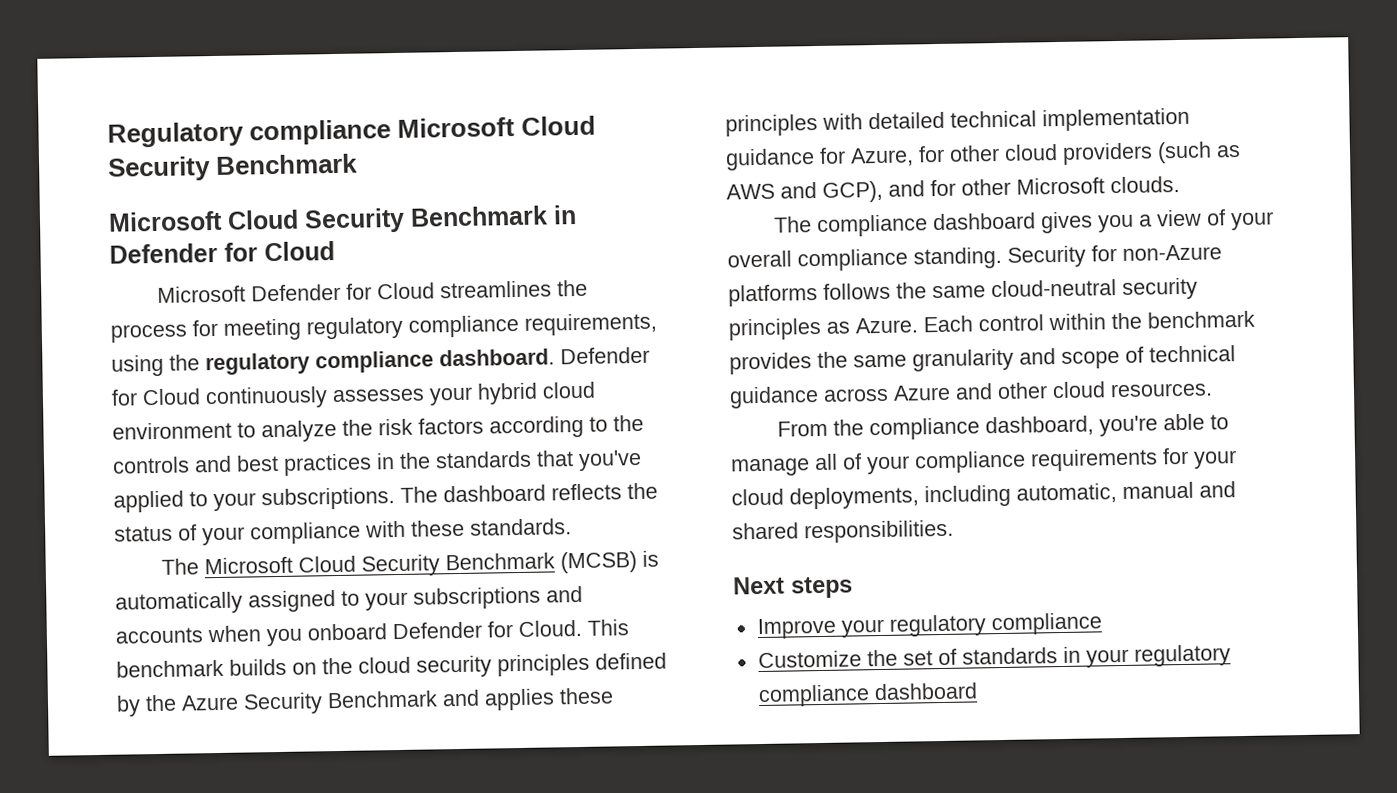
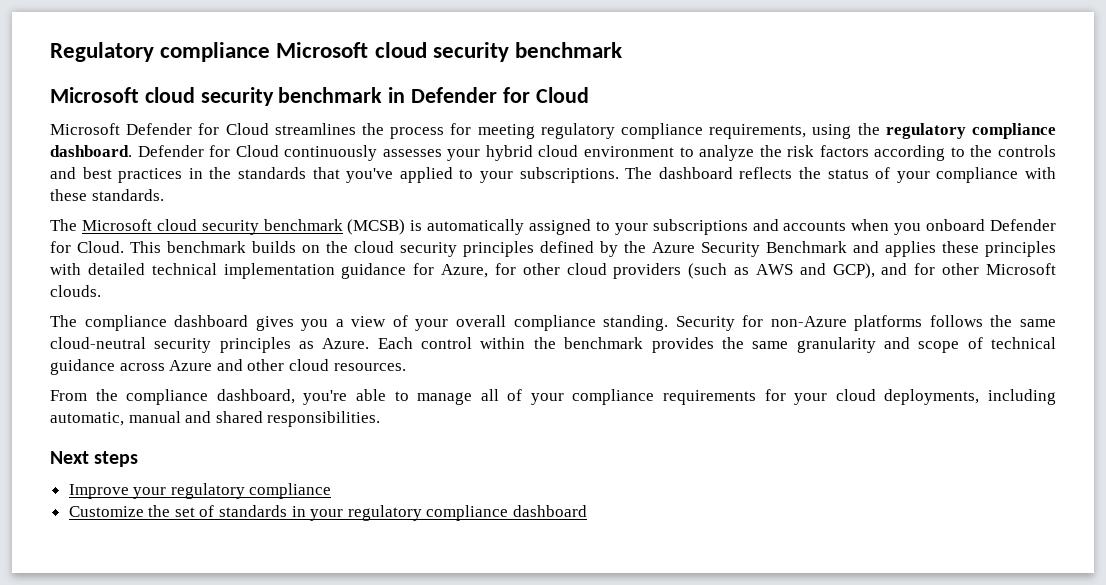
- Regulatory compliance Microsoft Cloud Security Benchmark
- Microsoft Cloud Security Benchmark in Defender for Cloud
+ Regulatory compliance Microsoft cloud security benchmark
+ Microsoft cloud security benchmark in Defender for Cloud
- The Microsoft Cloud Security Benchmark (MCSB) is automatically assigned to your subscriptions and accounts when you onboard Defender for Cloud.
+ The Microsoft cloud security benchmark (MCSB) is automatically assigned to your subscriptions and accounts when you onboard Defender for Cloud.

